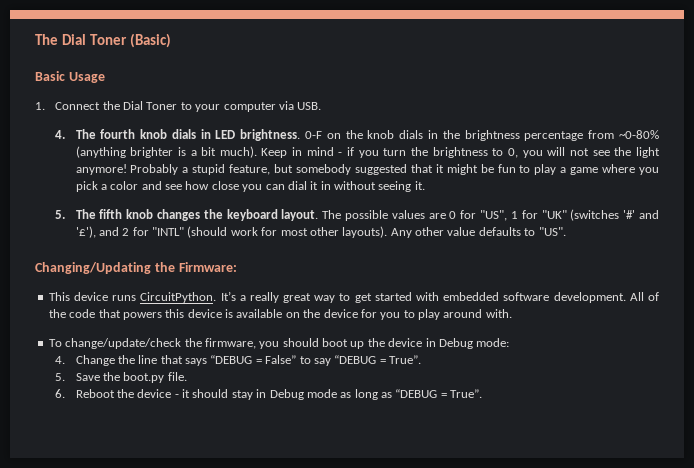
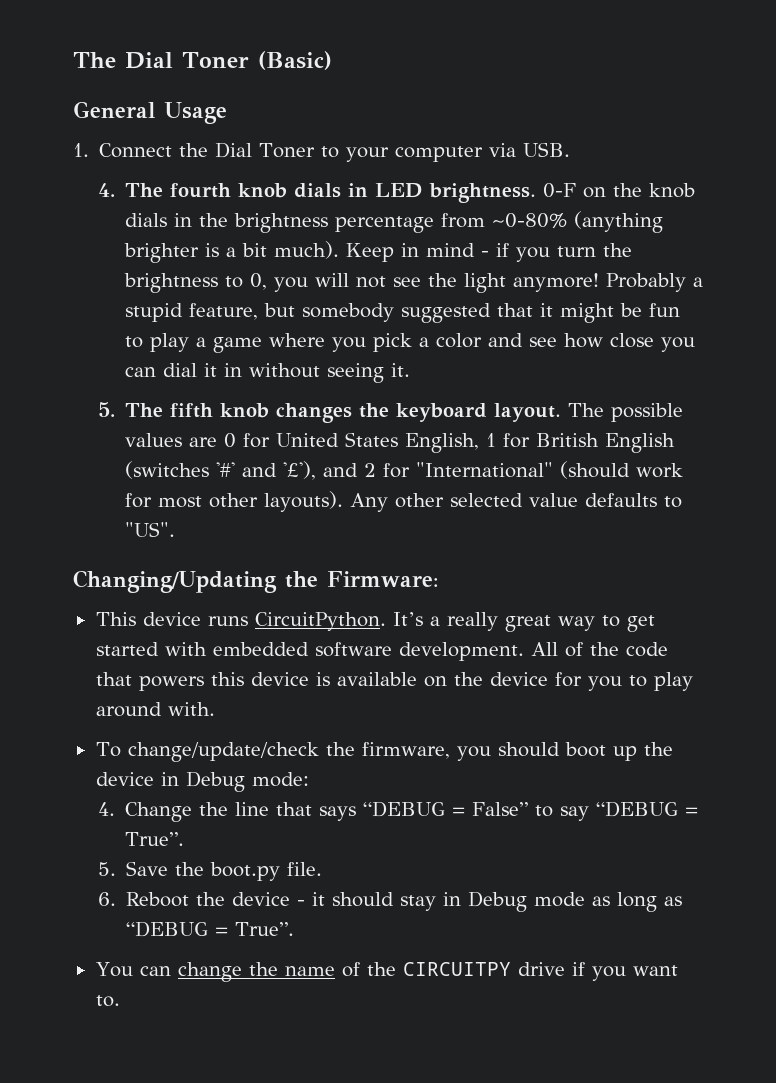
- Basic Usage
+ General Usage
- The possible values are 0 for "US", 1 for "UK" (switches '#' and '£'), and 2 for "INTL" (should work for most other layouts).
+ The possible values are 0 for United States English, 1 for British English (switches '#' and '£'), and 2 for "International" (should work for most other layouts).
- Any other value defaults to "US".
+ Any other selected value defaults to "US".
+ You can change the name of the CIRCUITPY drive if you want to.

